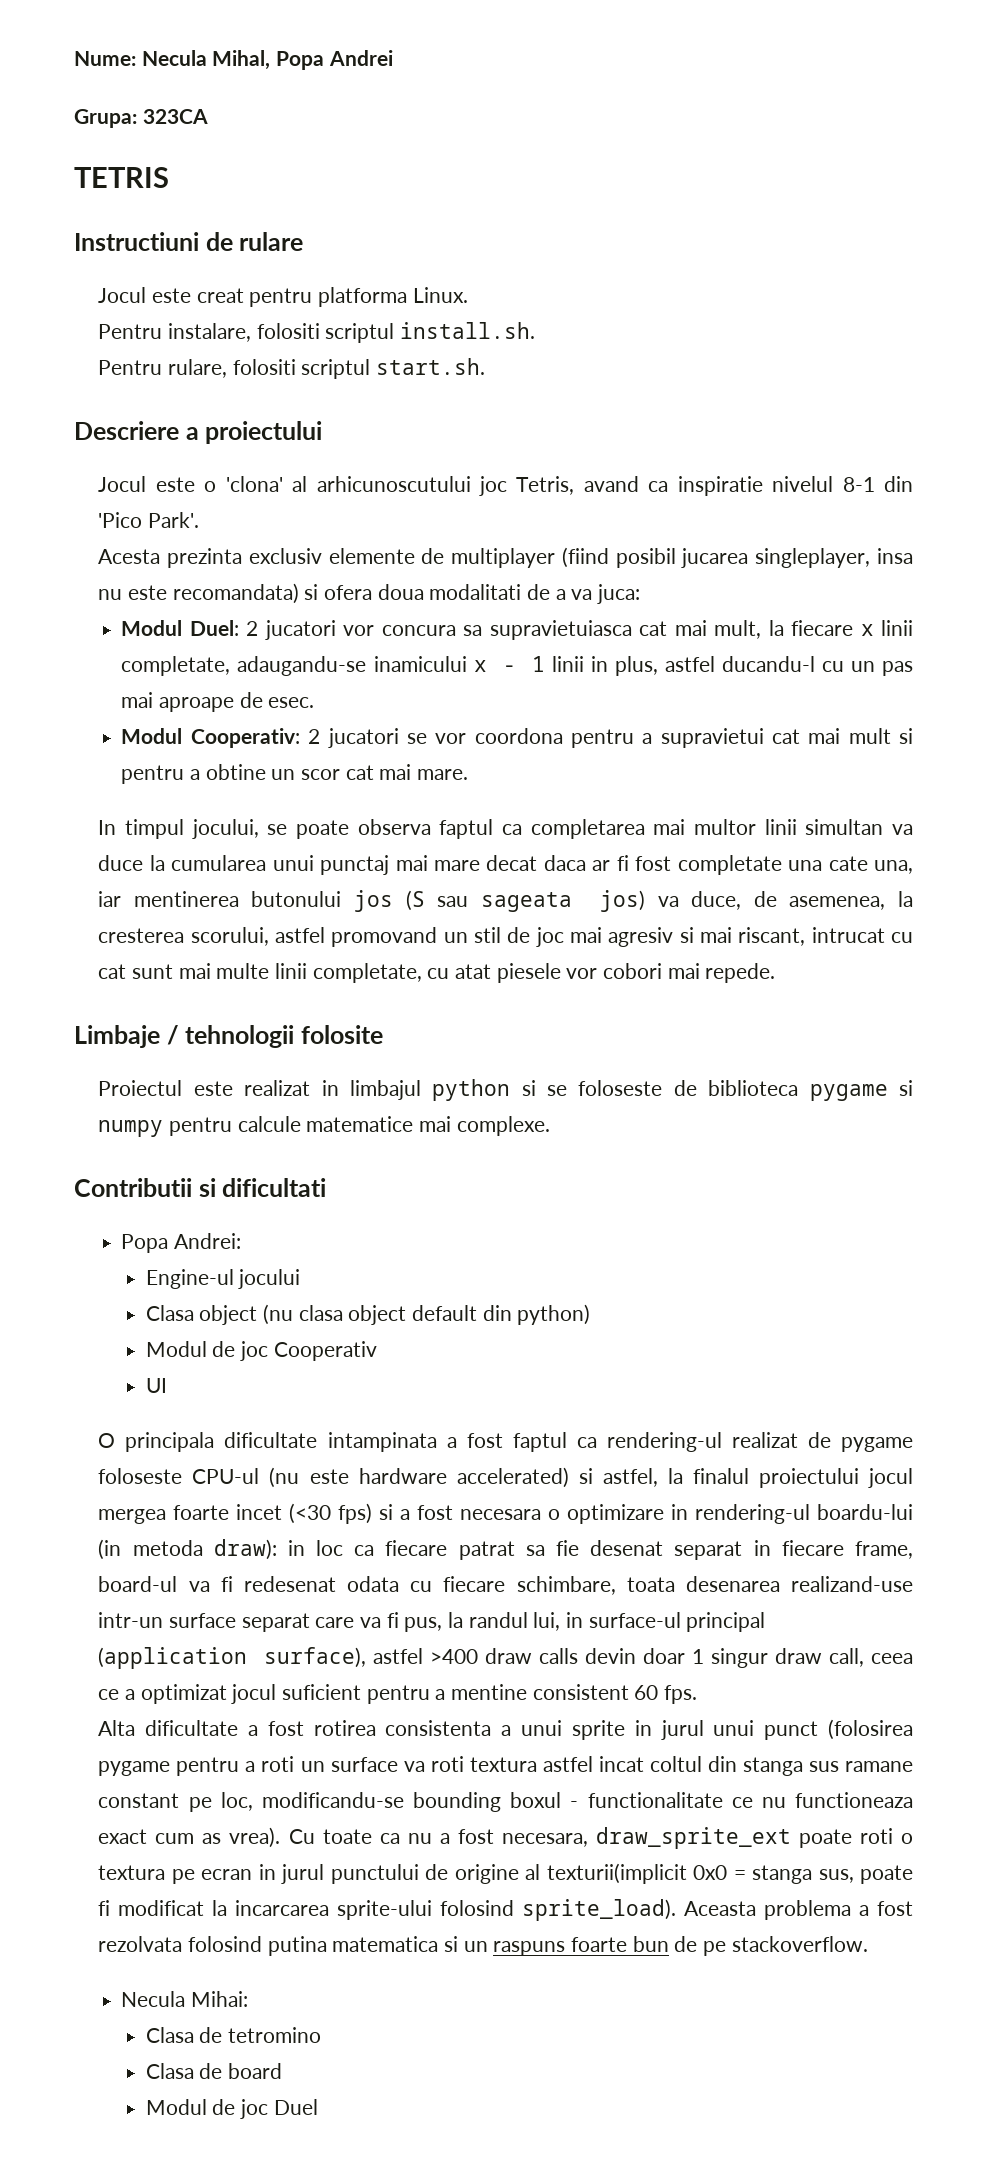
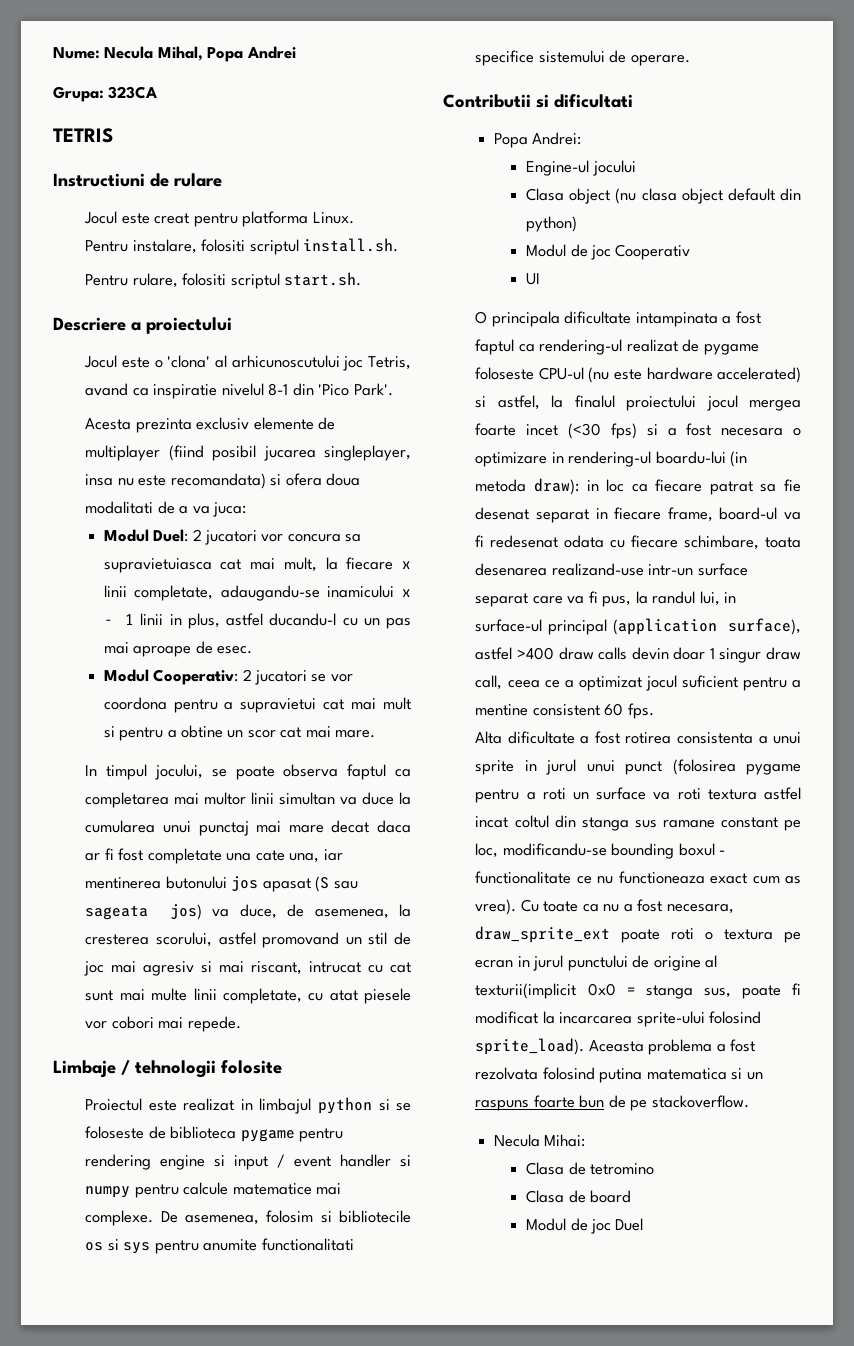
- In timpul jocului, se poate observa faptul ca completarea mai multor linii simultan va duce la cumularea unui punctaj mai mare decat daca ar fi fost completate una cate una, iar mentinerea butonului jos (S sau sageata jos) va duce, de asemenea, la cresterea scorului, astfel promovand un stil de joc mai agresiv si mai riscant, intrucat cu cat sunt mai multe linii completate, cu atat piesele vor cobori mai repede.
+ In timpul jocului, se poate observa faptul ca completarea mai multor linii simultan va duce la cumularea unui punctaj mai mare decat daca ar fi fost completate una cate una, iar mentinerea butonului jos apasat (S sau sageata jos) va duce, de asemenea, la cresterea scorului, astfel promovand un stil de joc mai agresiv si mai riscant, intrucat cu cat sunt mai multe linii completate, cu atat piesele vor cobori mai repede.
- Proiectul este realizat in limbajul python si se foloseste de biblioteca pygame si numpy pentru calcule matematice mai complexe.
+ Proiectul este realizat in limbajul python si se foloseste de biblioteca pygame pentru rendering engine si input / event handler si numpy pentru calcule matematice mai complexe. De asemenea, folosim si bibliotecile os si sys pentru anumite functionalitati specifice sistemului de operare.

